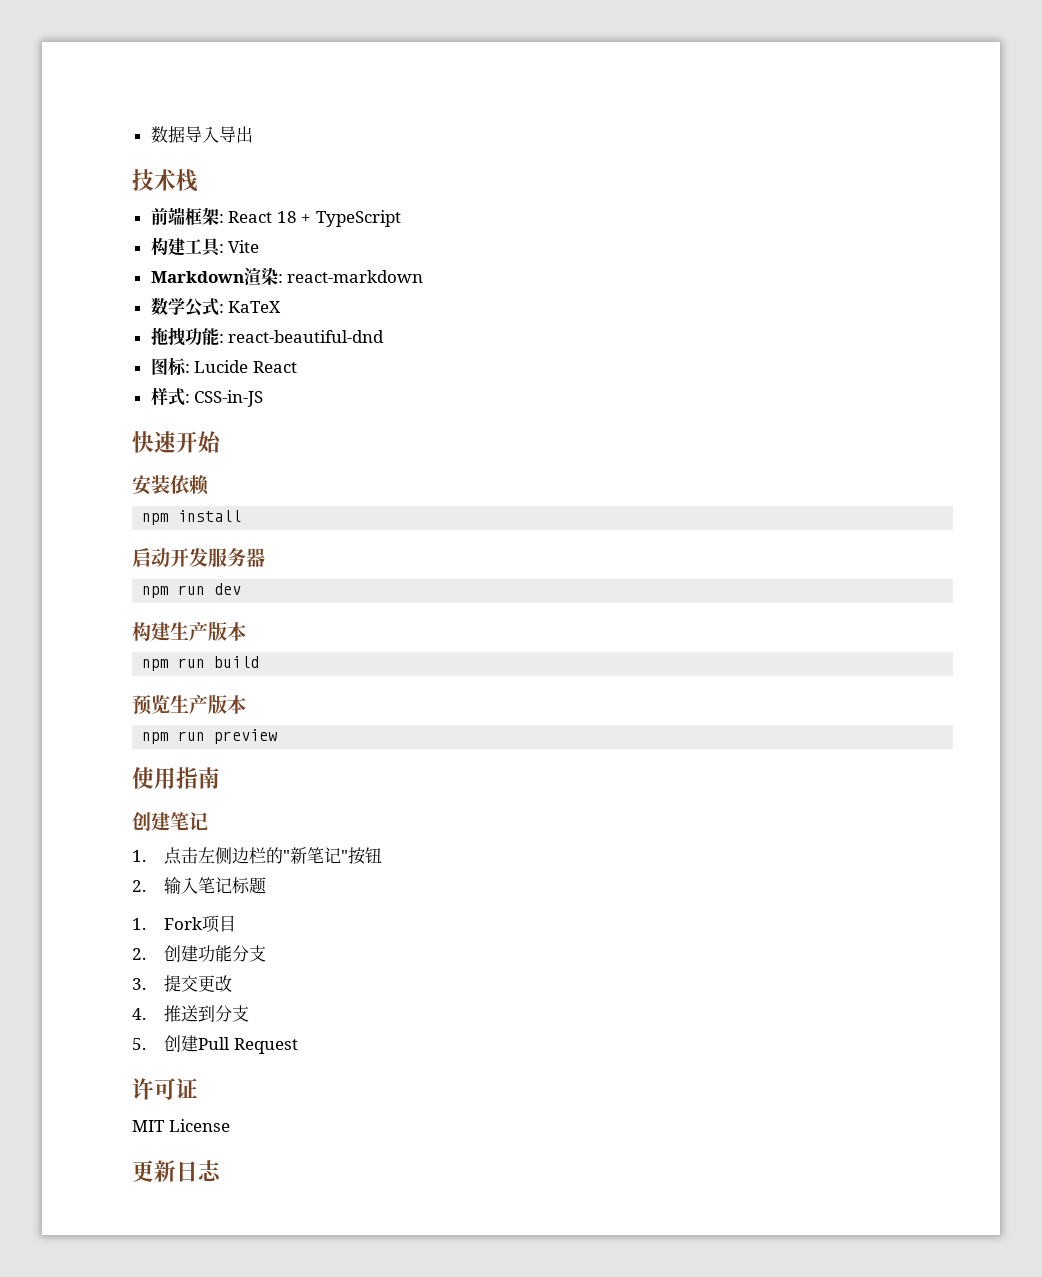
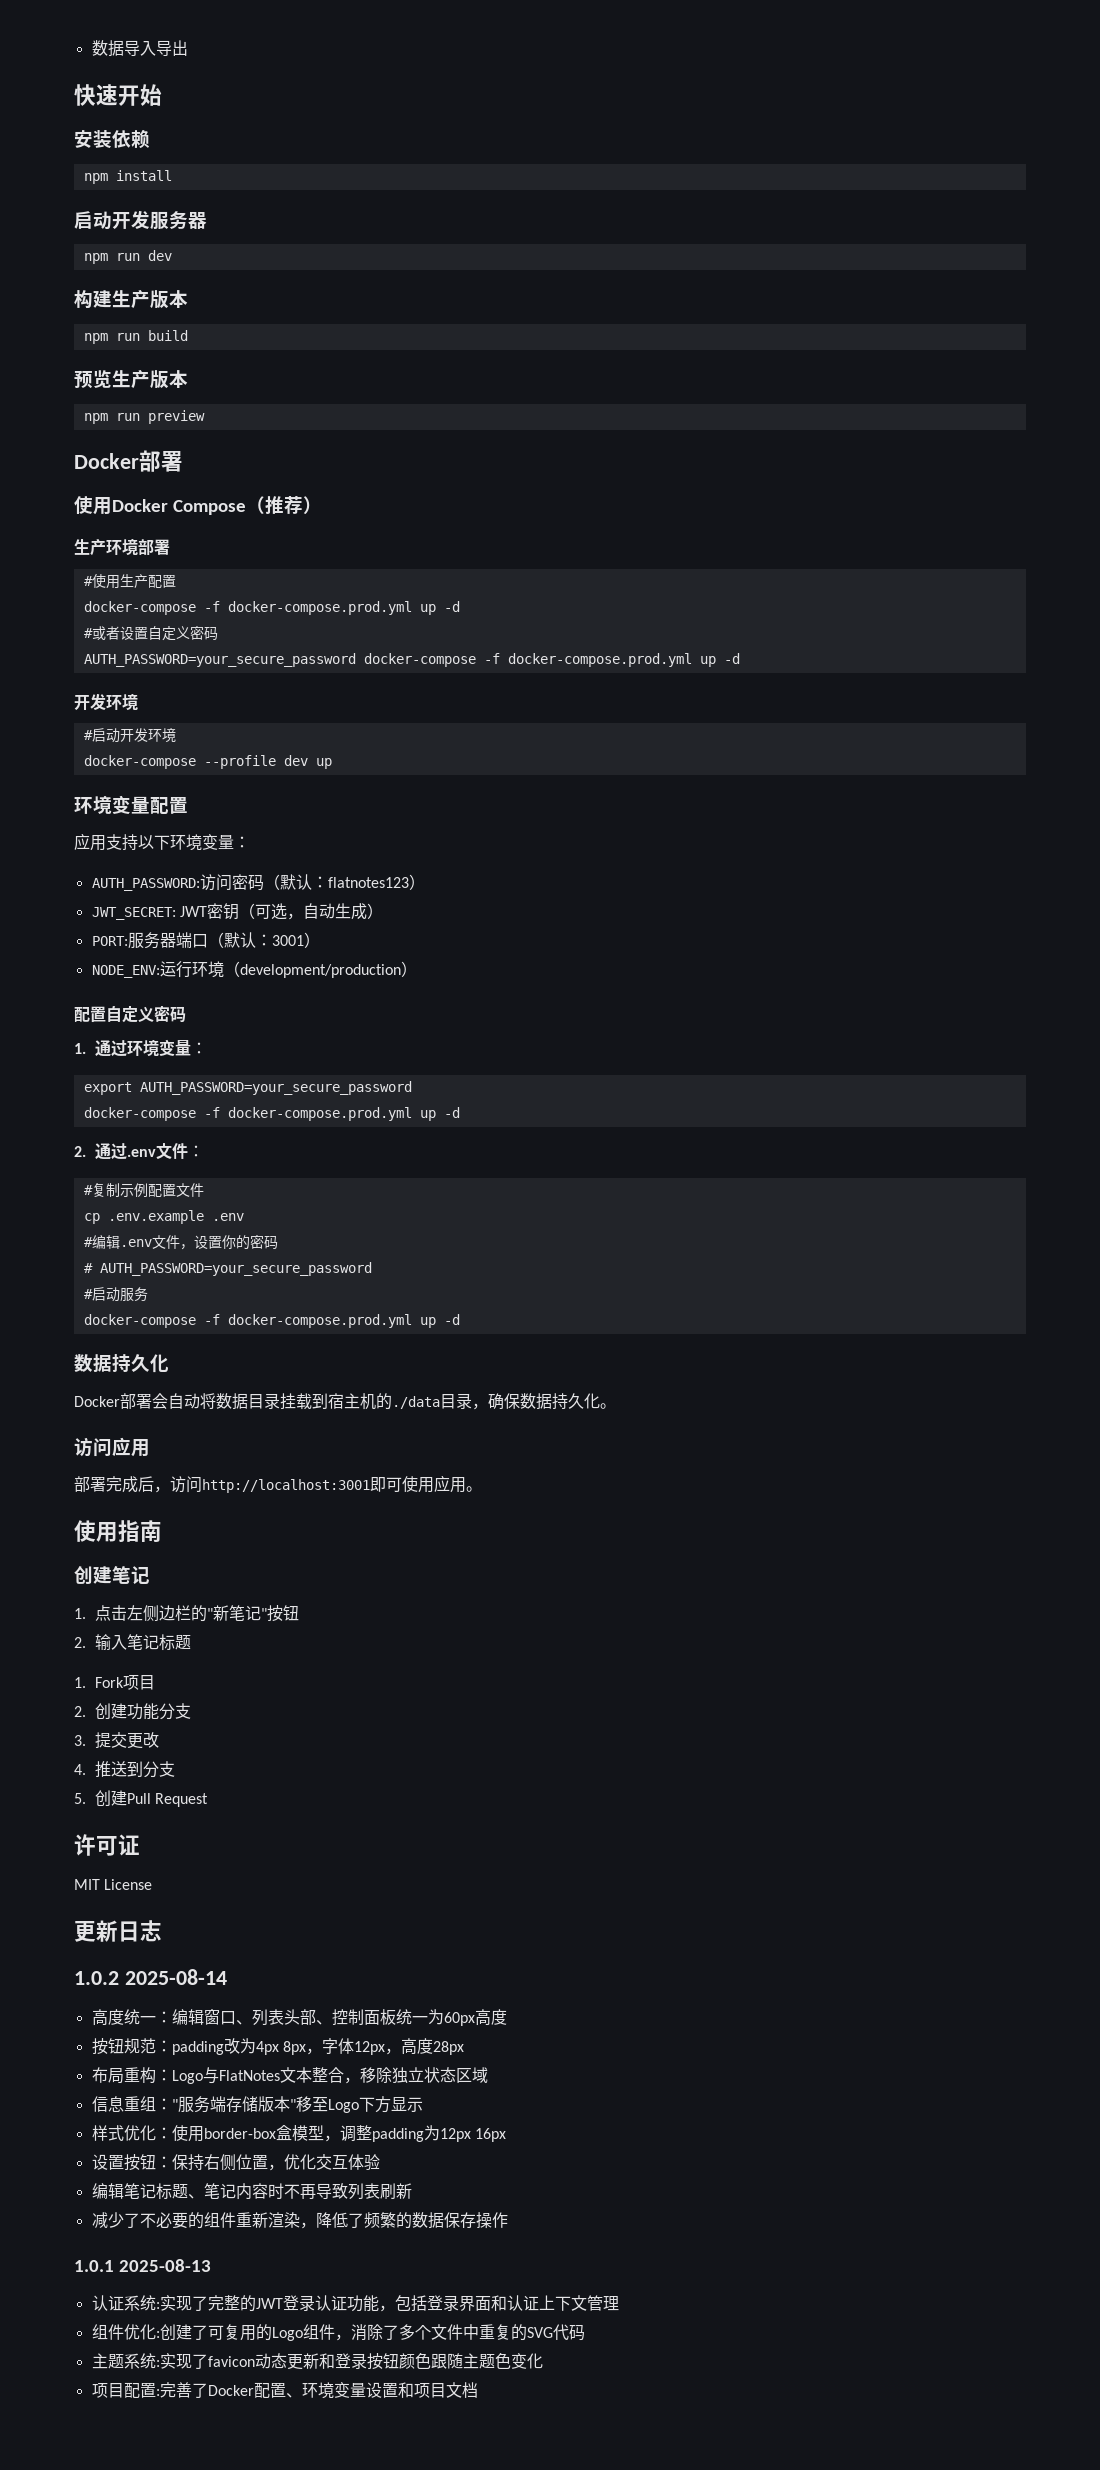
- 技术栈
- 前端框架: React 18 + TypeScript
- 构建工具: Vite
- Markdown渲染: react-markdown
- 数学公式: KaTeX
- 拖拽功能: react-beautiful-dnd
- 图标: Lucide React
- 样式: CSS-in-JS
  npm run preview
+ Docker部署
+ 使用Docker Compose（推荐）
+ 生产环境部署
+ #使用生产配置
+ docker-compose -f docker-compose.prod.yml up -d
+ #或者设置自定义密码
+ AUTH_PASSWORD=your_secure_password docker-compose -f docker-compose.prod.yml up -d
+ 开发环境
+ #启动开发环境
+ docker-compose --profile dev up
+ 环境变量配置
+ 应用支持以下环境变量：
+ AUTH_PASSWORD:访问密码（默认：flatnotes123）
+ JWT_SECRET: JWT密钥（可选，自动生成）
+ PORT:服务器端口（默认：3001）
+ NODE_ENV:运行环境（development/production）
+ 配置自定义密码
+ 1.通过环境变量：
+ export AUTH_PASSWORD=your_secure_password
+ docker-compose -f docker-compose.prod.yml up -d
+ 2.通过.env文件：
+ #复制示例配置文件
+ cp .env.example .env
+ #编辑.env文件，设置你的密码
+ # AUTH_PASSWORD=your_secure_password
+ #启动服务
+ docker-compose -f docker-compose.prod.yml up -d
+ 数据持久化
+ Docker部署会自动将数据目录挂载到宿主机的./data目录，确保数据持久化。
+ 访问应用
+ 部署完成后，访问http://localhost:3001即可使用应用。
+ 1.0.2 2025-08-14
+ 高度统一：编辑窗口、列表头部、控制面板统一为60px高度
+ 按钮规范：padding改为4px 8px，字体12px，高度28px
+ 布局重构：Logo与FlatNotes文本整合，移除独立状态区域
+ 信息重组："服务端存储版本"移至Logo下方显示
+ 样式优化：使用border-box盒模型，调整padding为12px 16px
+ 设置按钮：保持右侧位置，优化交互体验
+ 编辑笔记标题、笔记内容时不再导致列表刷新
+ 减少了不必要的组件重新渲染，降低了频繁的数据保存操作
+ 1.0.1 2025-08-13
+ 认证系统:实现了完整的JWT登录认证功能，包括登录界面和认证上下文管理
+ 组件优化:创建了可复用的Logo组件，消除了多个文件中重复的SVG代码
+ 主题系统:实现了favicon动态更新和登录按钮颜色跟随主题色变化
+ 项目配置:完善了Docker配置、环境变量设置和项目文档

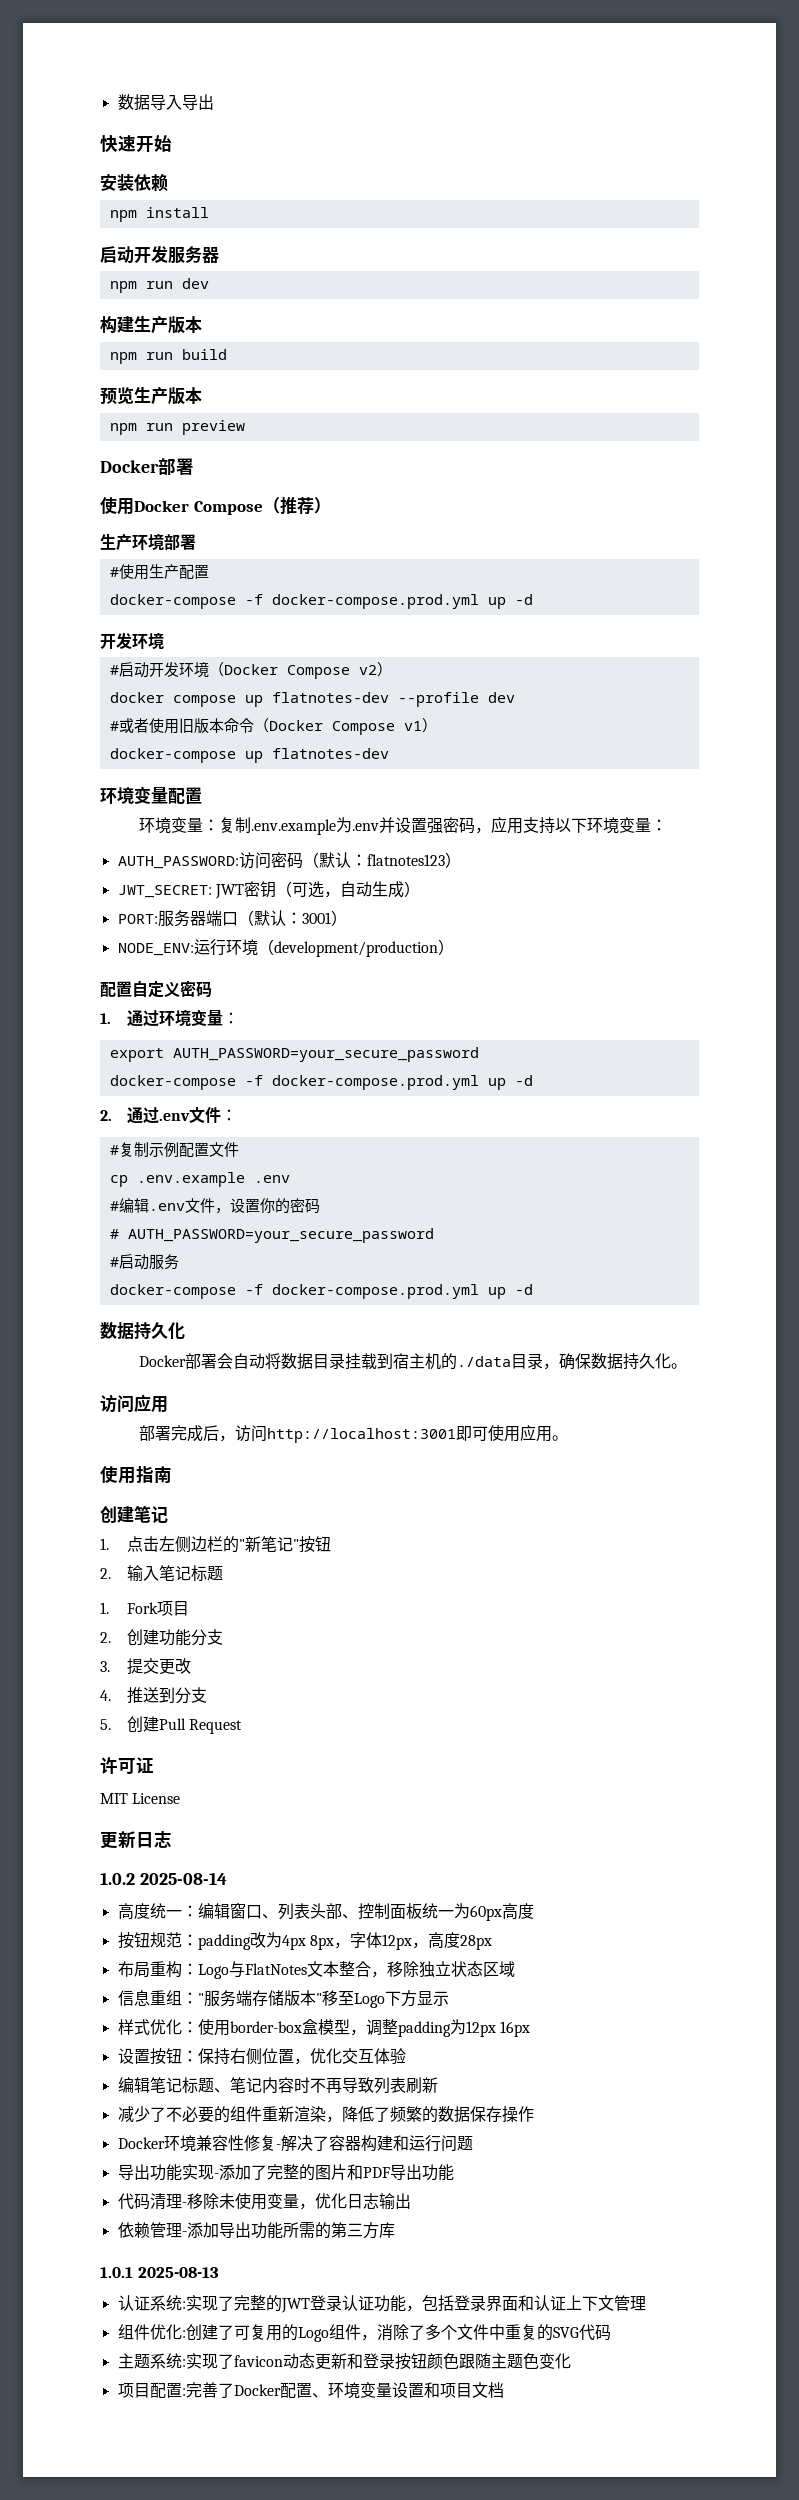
- #或者设置自定义密码
- AUTH_PASSWORD=your_secure_password docker-compose -f docker-compose.prod.yml up -d
- #启动开发环境
- docker-compose --profile dev up
+ #启动开发环境（Docker Compose v2）
+ docker compose up flatnotes-dev --profile dev
+ #或者使用旧版本命令（Docker Compose v1）
+ docker-compose up flatnotes-dev
- 应用支持以下环境变量：
+ 环境变量：复制.env.example为.env并设置强密码，应用支持以下环境变量：
+ Docker环境兼容性修复-解决了容器构建和运行问题
+ 导出功能实现-添加了完整的图片和PDF导出功能
+ 代码清理-移除未使用变量，优化日志输出
+ 依赖管理-添加导出功能所需的第三方库

